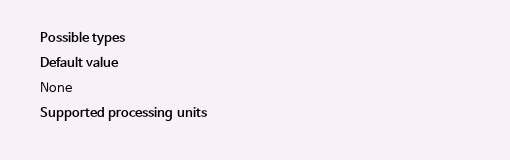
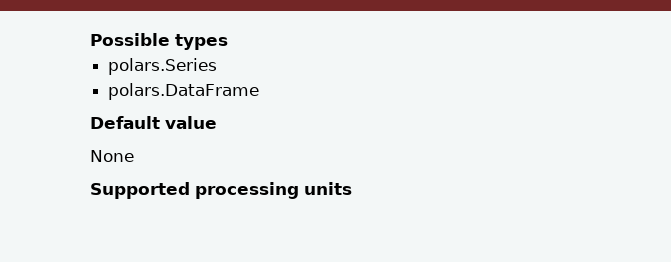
+ polars.Series
+ polars.DataFrame

